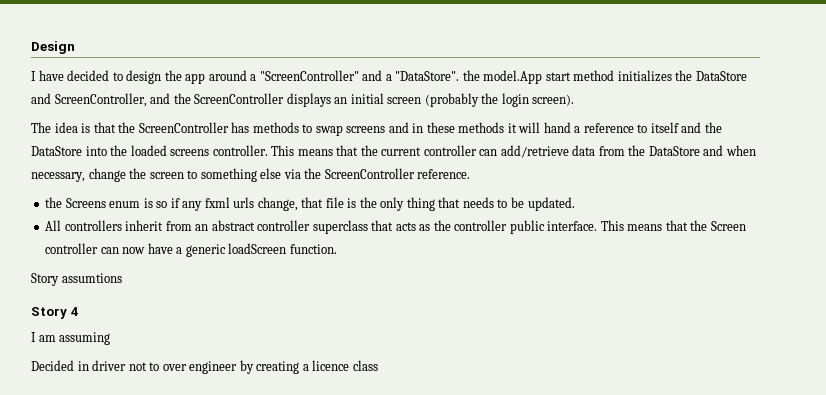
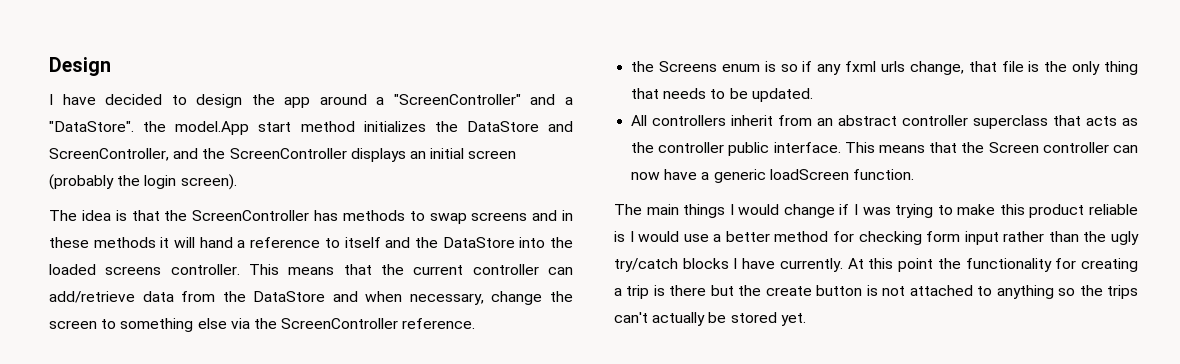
- Story assumtions
- Story 4
- I am assuming
- Decided in driver not to over engineer by creating a licence class
+ The main things I would change if I was trying to make this product reliable is I would use a better method for checking form input rather than the ugly try/catch blocks I have currently. At this point the functionality for creating a trip is there but the create button is not attached to anything so the trips can't actually be stored yet.

